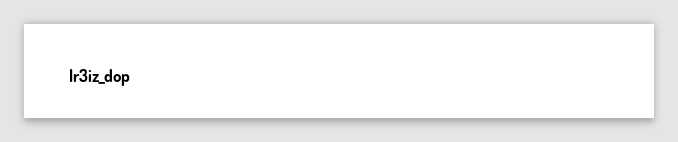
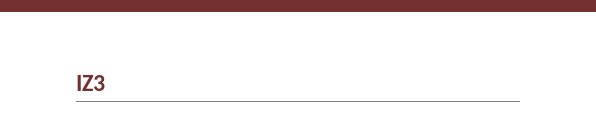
- lr3iz_dop
+ IZ3

